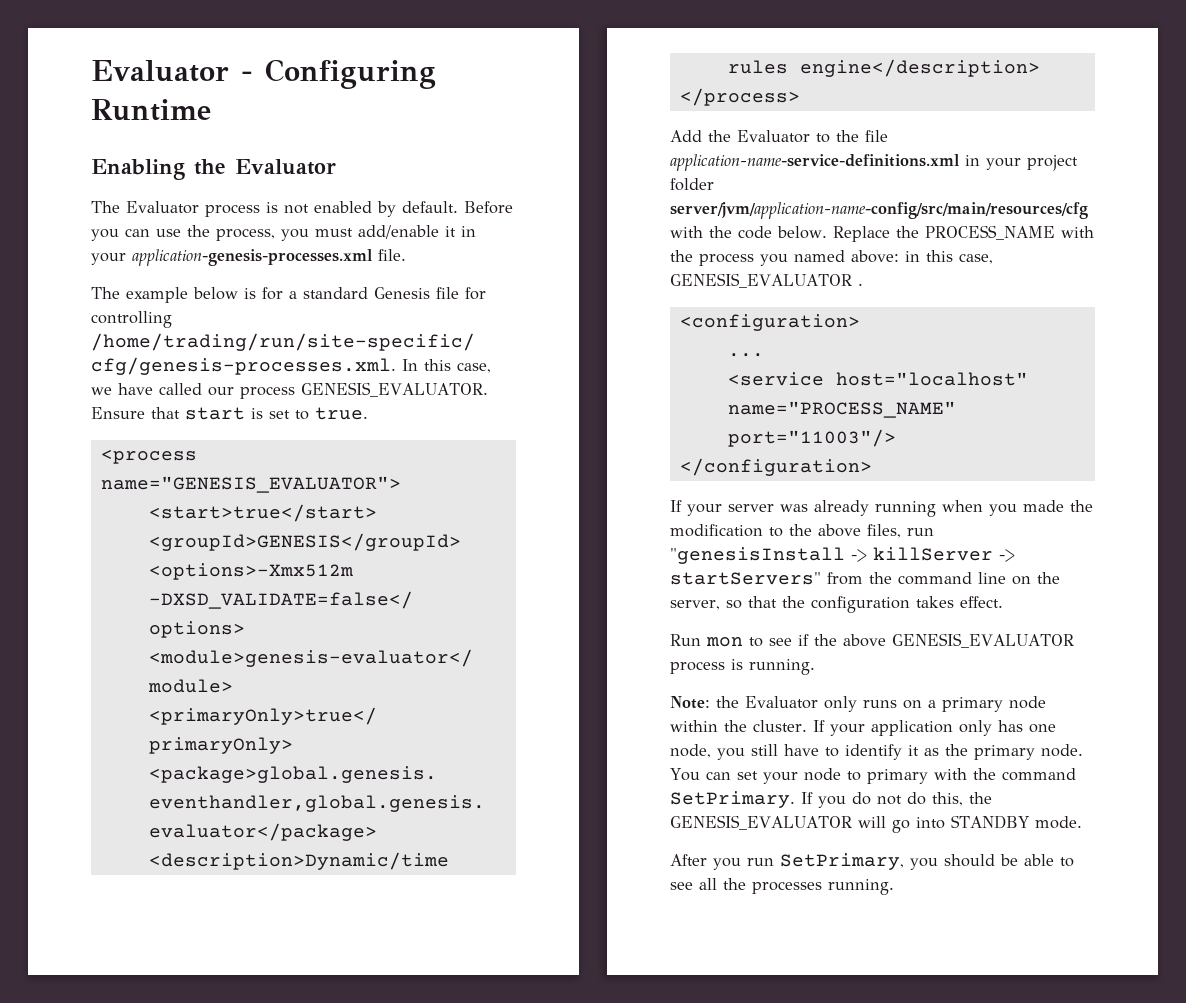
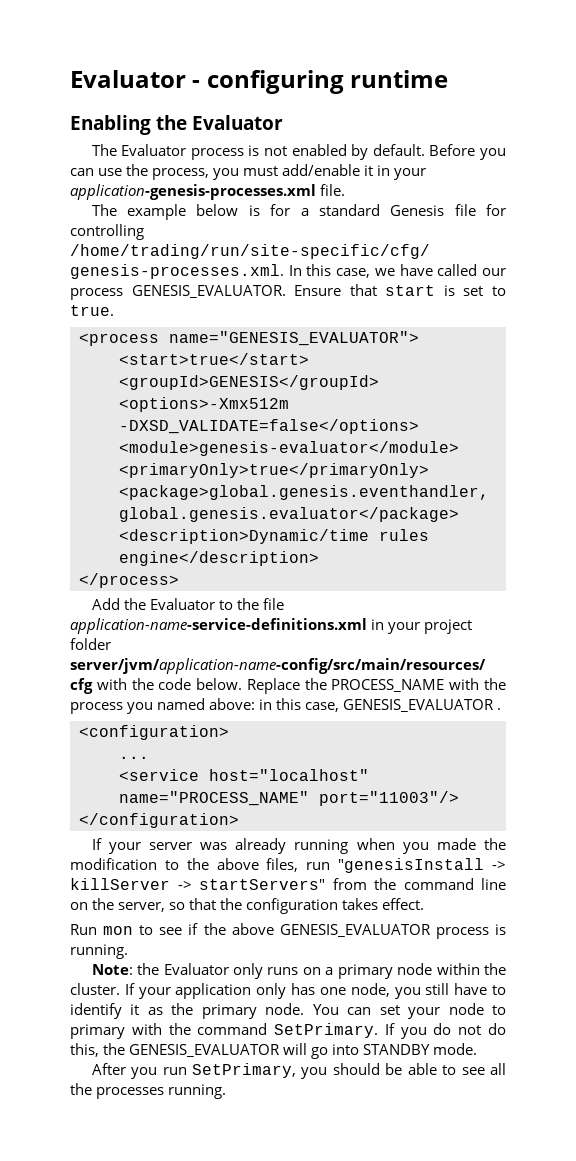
- Evaluator - Configuring Runtime
+ Evaluator - configuring runtime

